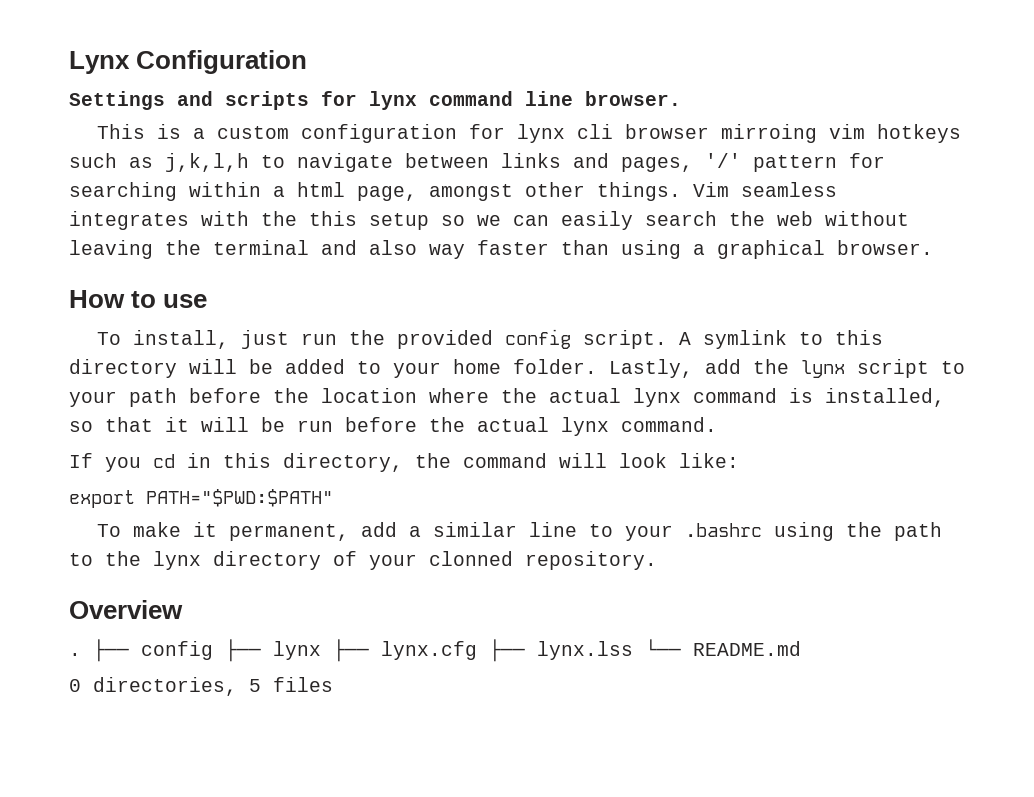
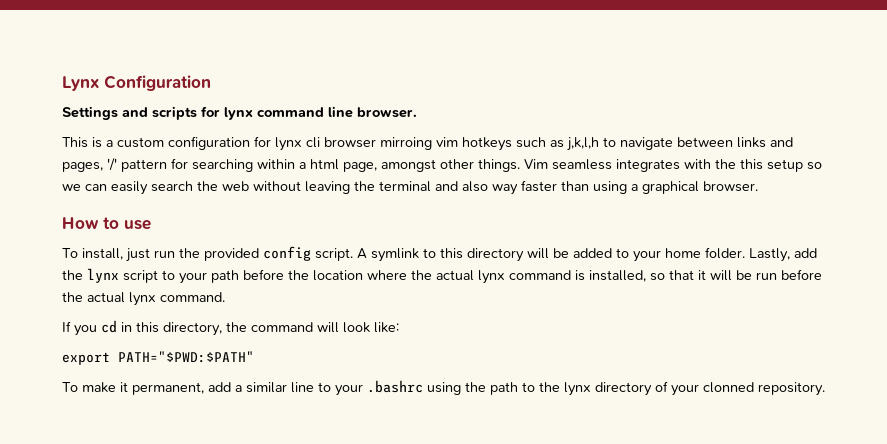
- Overview
- . ├── config ├── lynx ├── lynx.cfg ├── lynx.lss └── README.md
- 0 directories, 5 files

